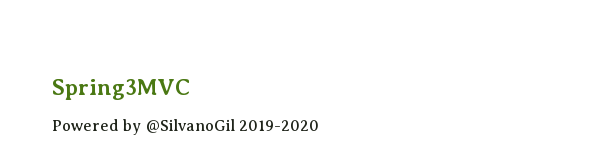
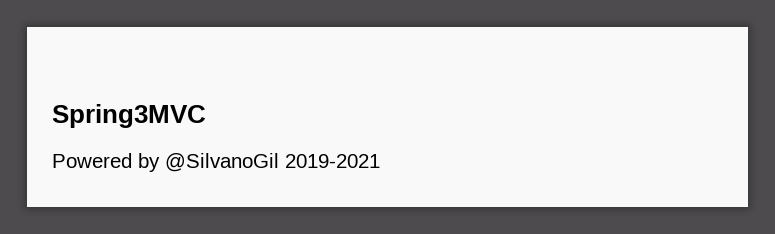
- Powered by @SilvanoGil 2019-2020
+ Powered by @SilvanoGil 2019-2021

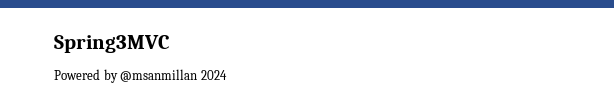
- Powered by @SilvanoGil 2019-2021
+ Powered by @msanmillan 2024

